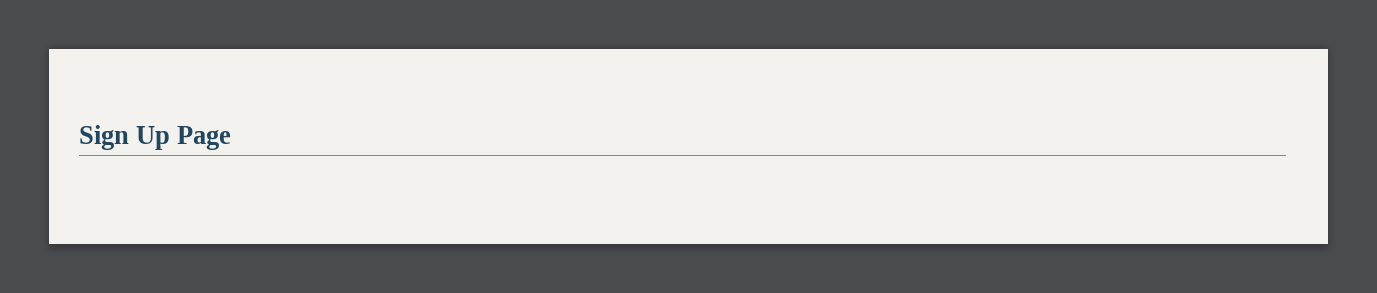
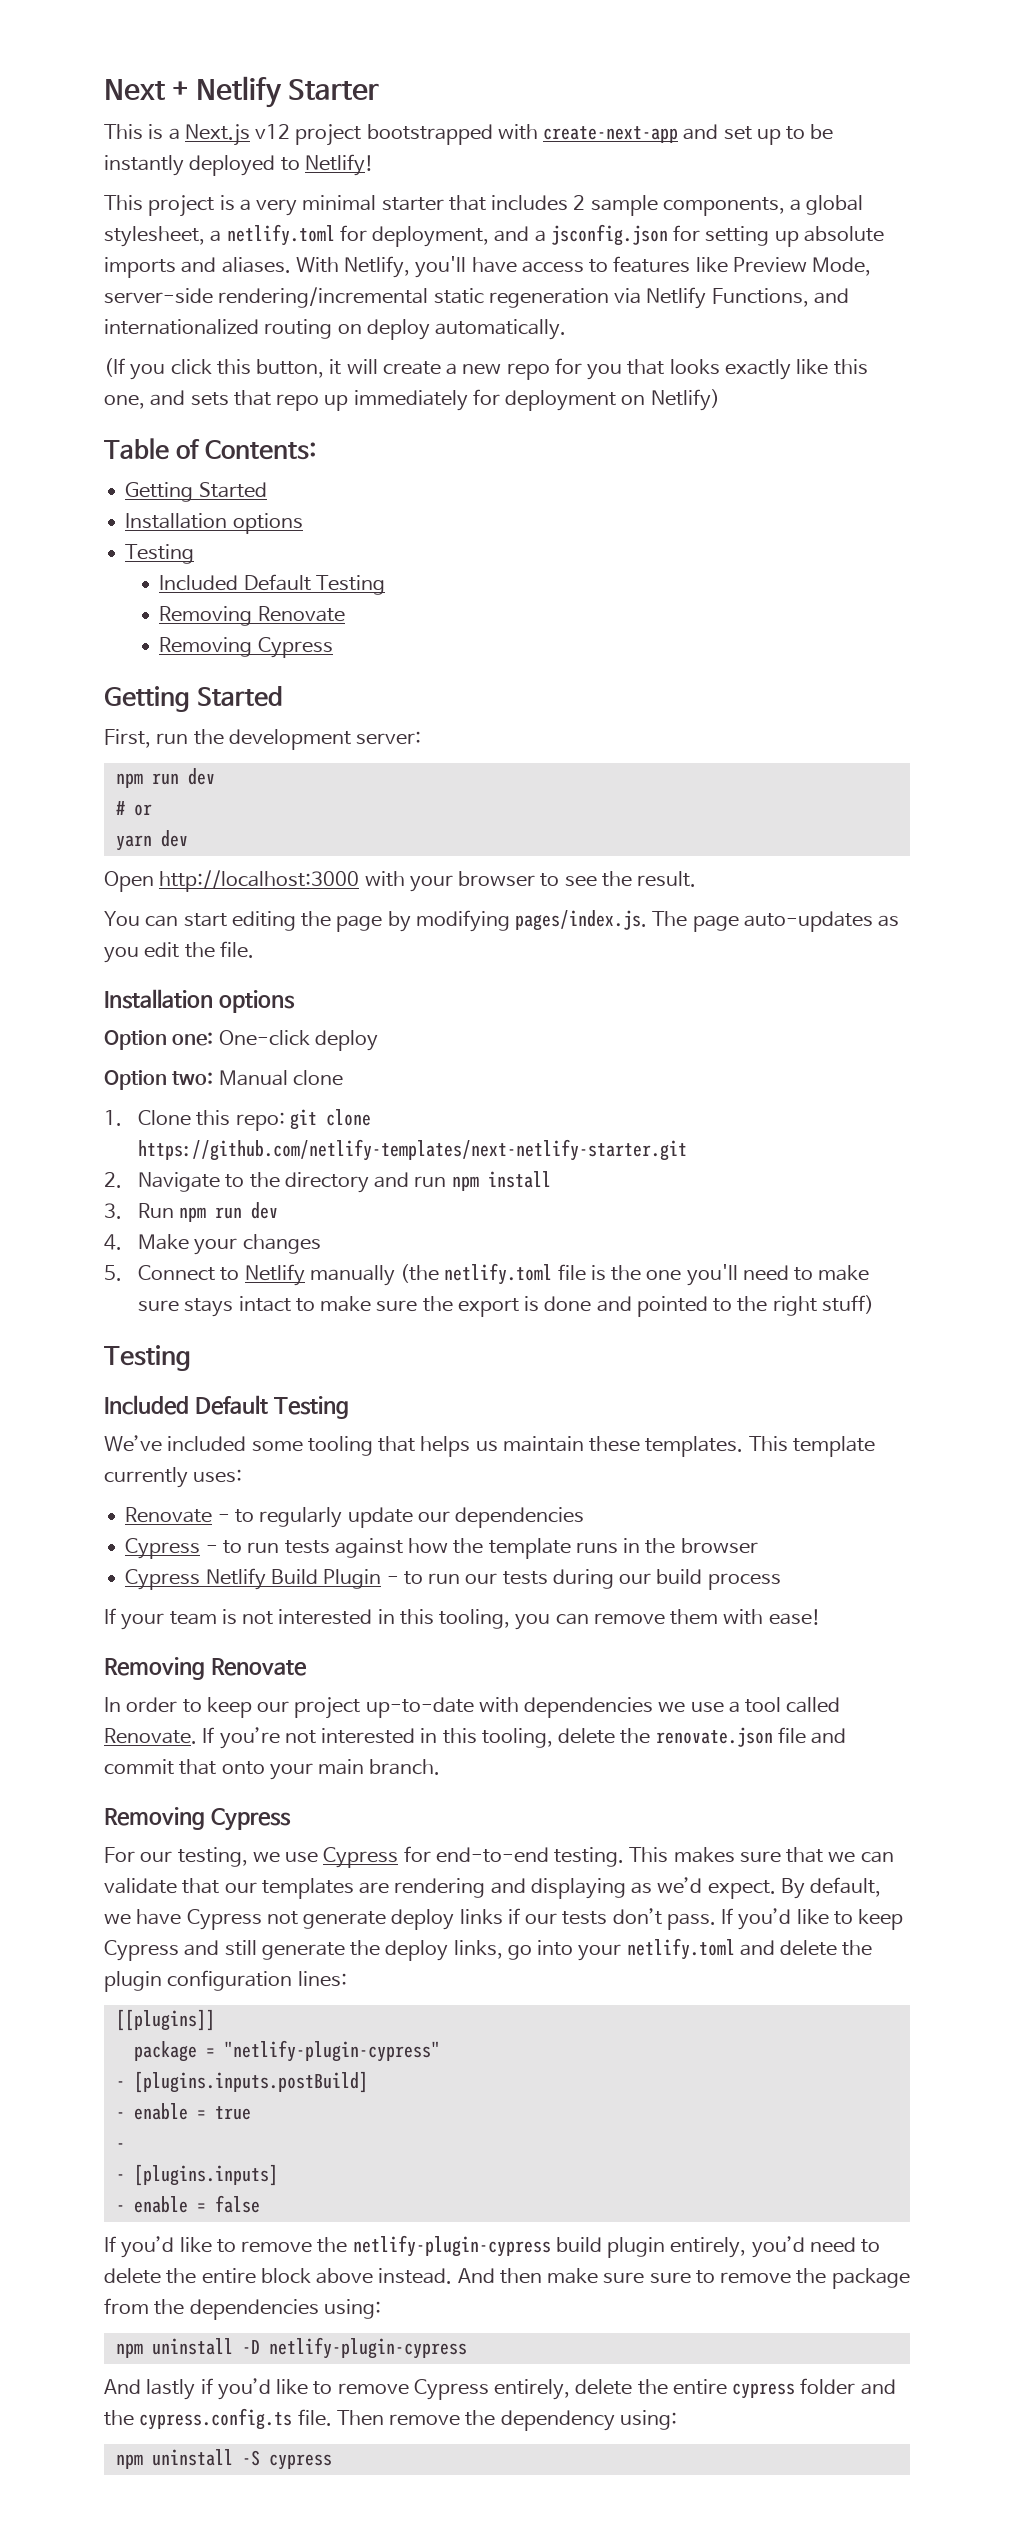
- Sign Up Page
+ Next + Netlify Starter
+ This is a Next.js v12 project bootstrapped with create-next-app and set up to be instantly deployed to Netlify!
+ This project is a very minimal starter that includes 2 sample components, a global stylesheet, a netlify.toml for deployment, and a jsconfig.json for setting up absolute imports and aliases. With Netlify, you'll have access to features like Preview Mode, server-side rendering/incremental static regeneration via Netlify Functions, and internationalized routing on deploy automatically.
+ (If you click this button, it will create a new repo for you that looks exactly like this one, and sets that repo up immediately for deployment on Netlify)
+ Table of Contents:
+ Getting Started
+ Installation options
+ Testing
+ Included Default Testing
+ Removing Renovate
+ Removing Cypress
+ Getting Started
+ First, run the development server:
+ npm run dev
+ # or
+ yarn dev
+ Open http://localhost:3000 with your browser to see the result.
+ You can start editing the page by modifying pages/index.js. The page auto-updates as you edit the file.
+ Installation options
+ Option one: One-click deploy
+ Option two: Manual clone
+ 1. Clone this repo: git clone https://github.com/netlify-templates/next-netlify-starter.git
+ 2. Navigate to the directory and run npm install
+ 3. Run npm run dev
+ 4. Make your changes
+ 5. Connect to Netlify manually (the netlify.toml file is the one you'll need to make sure stays intact to make sure the export is done and pointed to the right stuff)
+ Testing
+ Included Default Testing
+ We’ve included some tooling that helps us maintain these templates. This template currently uses:
+ Renovate - to regularly update our dependencies
+ Cypress - to run tests against how the template runs in the browser
+ Cypress Netlify Build Plugin - to run our tests during our build process
+ If your team is not interested in this tooling, you can remove them with ease!
+ Removing Renovate
+ In order to keep our project up-to-date with dependencies we use a tool called Renovate. If you’re not interested in this tooling, delete the renovate.json file and commit that onto your main branch.
+ Removing Cypress
+ For our testing, we use Cypress for end-to-end testing. This makes sure that we can validate that our templates are rendering and displaying as we’d expect. By default, we have Cypress not generate deploy links if our tests don’t pass. If you’d like to keep Cypress and still generate the deploy links, go into your netlify.toml and delete the plugin configuration lines:
+ [[plugins]]
+ package = "netlify-plugin-cypress"
+ - [plugins.inputs.postBuild]
+ - enable = true
+ -
+ - [plugins.inputs]
+ - enable = false
+ If you’d like to remove the netlify-plugin-cypress build plugin entirely, you’d need to delete the entire block above instead. And then make sure sure to remove the package from the dependencies using:
+ npm uninstall -D netlify-plugin-cypress
+ And lastly if you’d like to remove Cypress entirely, delete the entire cypress folder and the cypress.config.ts file. Then remove the dependency using:
+ npm uninstall -S cypress

